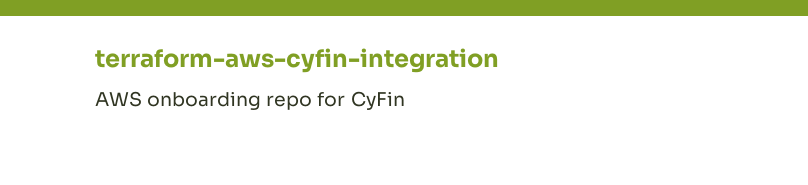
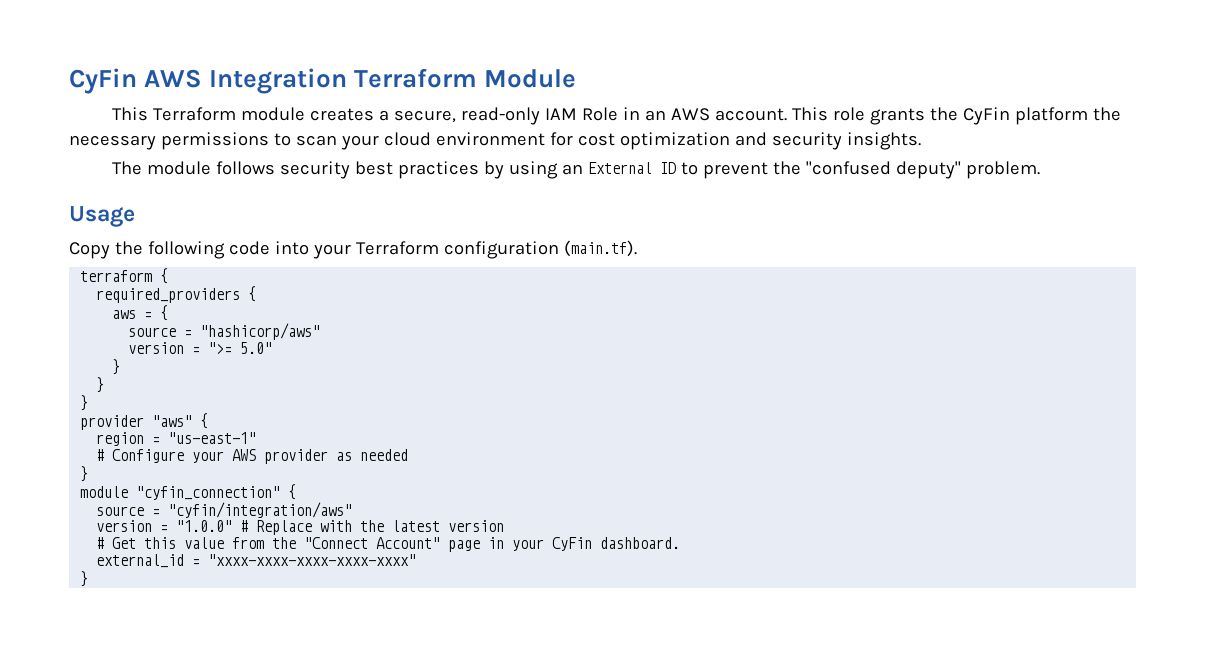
- terraform-aws-cyfin-integration
- AWS onboarding repo for CyFin
+ CyFin AWS Integration Terraform Module
+ This Terraform module creates a secure, read-only IAM Role in an AWS account. This role grants the CyFin platform the necessary permissions to scan your cloud environment for cost optimization and security insights.
+ The module follows security best practices by using an External ID to prevent the "confused deputy" problem.
+ Usage
+ Copy the following code into your Terraform configuration (main.tf).
+ terraform {
+ required_providers {
+ aws = {
+ source = "hashicorp/aws"
+ version = ">= 5.0"
+ }
+ }
+ }
+ provider "aws" {
+ region = "us-east-1"
+ # Configure your AWS provider as needed
+ }
+ module "cyfin_connection" {
+ source = "cyfin/integration/aws"
+ version = "1.0.0" # Replace with the latest version
+ # Get this value from the "Connect Account" page in your CyFin dashboard.
+ external_id = "xxxx-xxxx-xxxx-xxxx-xxxx"
+ }

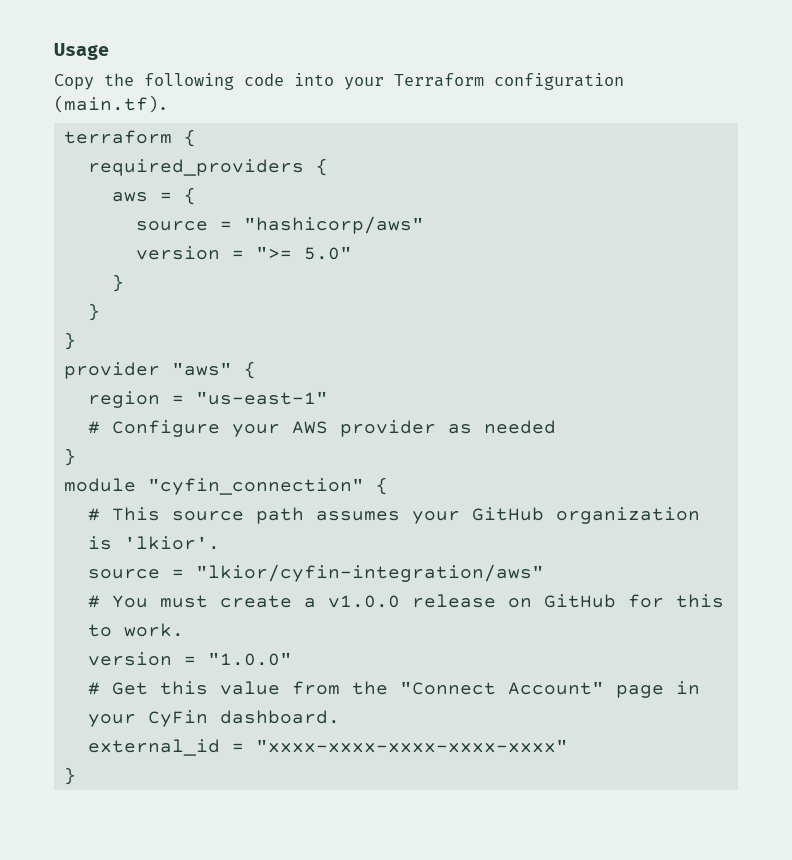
- CyFin AWS Integration Terraform Module
- This Terraform module creates a secure, read-only IAM Role in an AWS account. This role grants the CyFin platform the necessary permissions to scan your cloud environment for cost optimization and security insights.
- The module follows security best practices by using an External ID to prevent the "confused deputy" problem.
- source = "cyfin/integration/aws"
- version = "1.0.0" # Replace with the latest version
+ # This source path assumes your GitHub organization is 'lkior'.
+ source = "lkior/cyfin-integration/aws"
+ # You must create a v1.0.0 release on GitHub for this to work.
+ version = "1.0.0"

